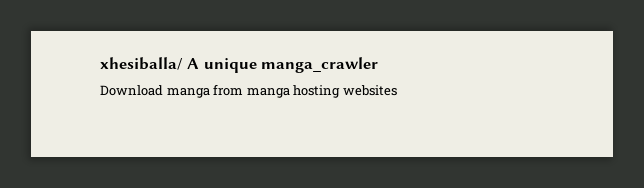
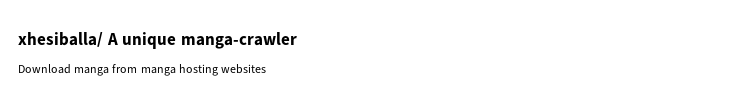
- xhesiballa/ A unique manga_crawler
+ xhesiballa/ A unique manga-crawler

